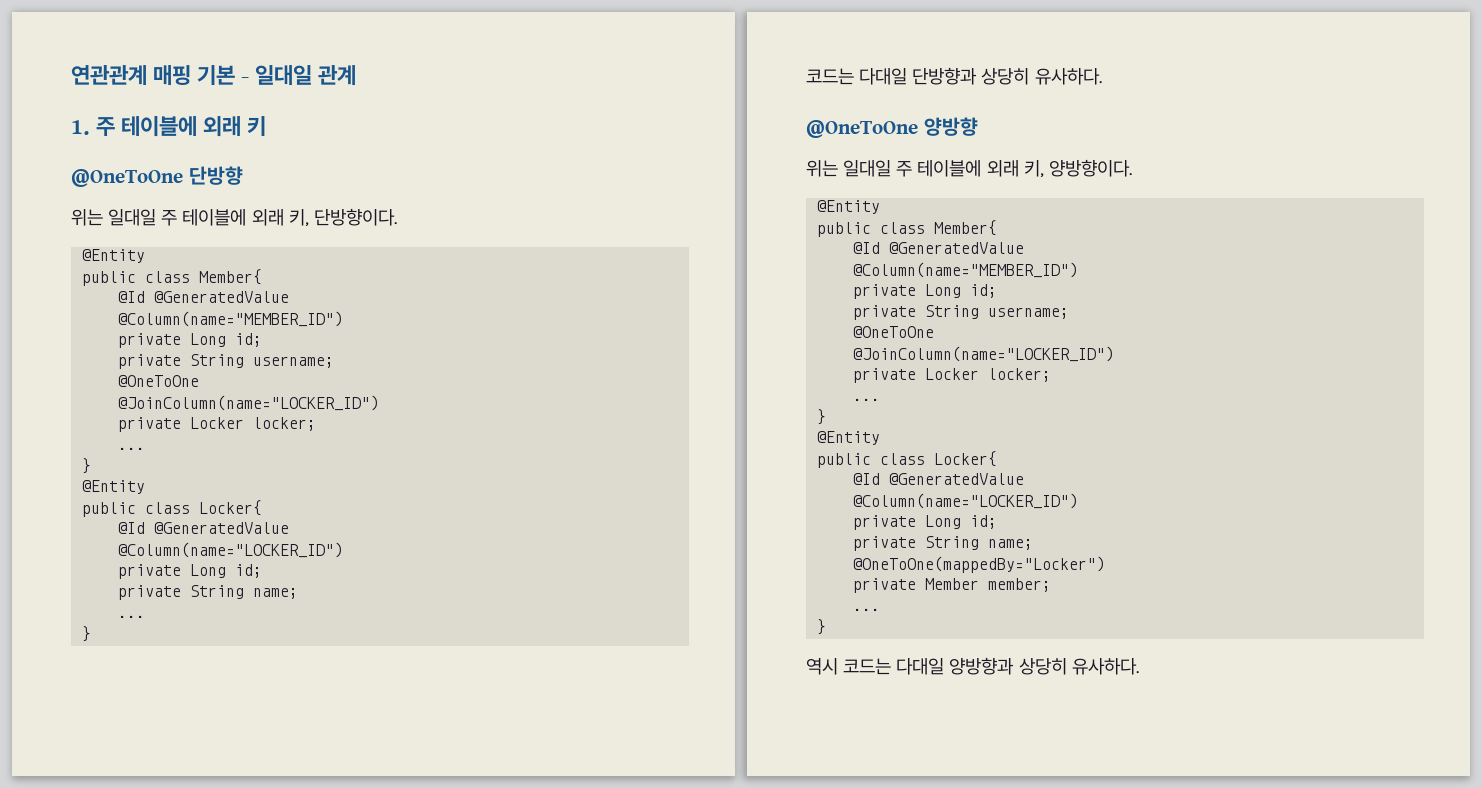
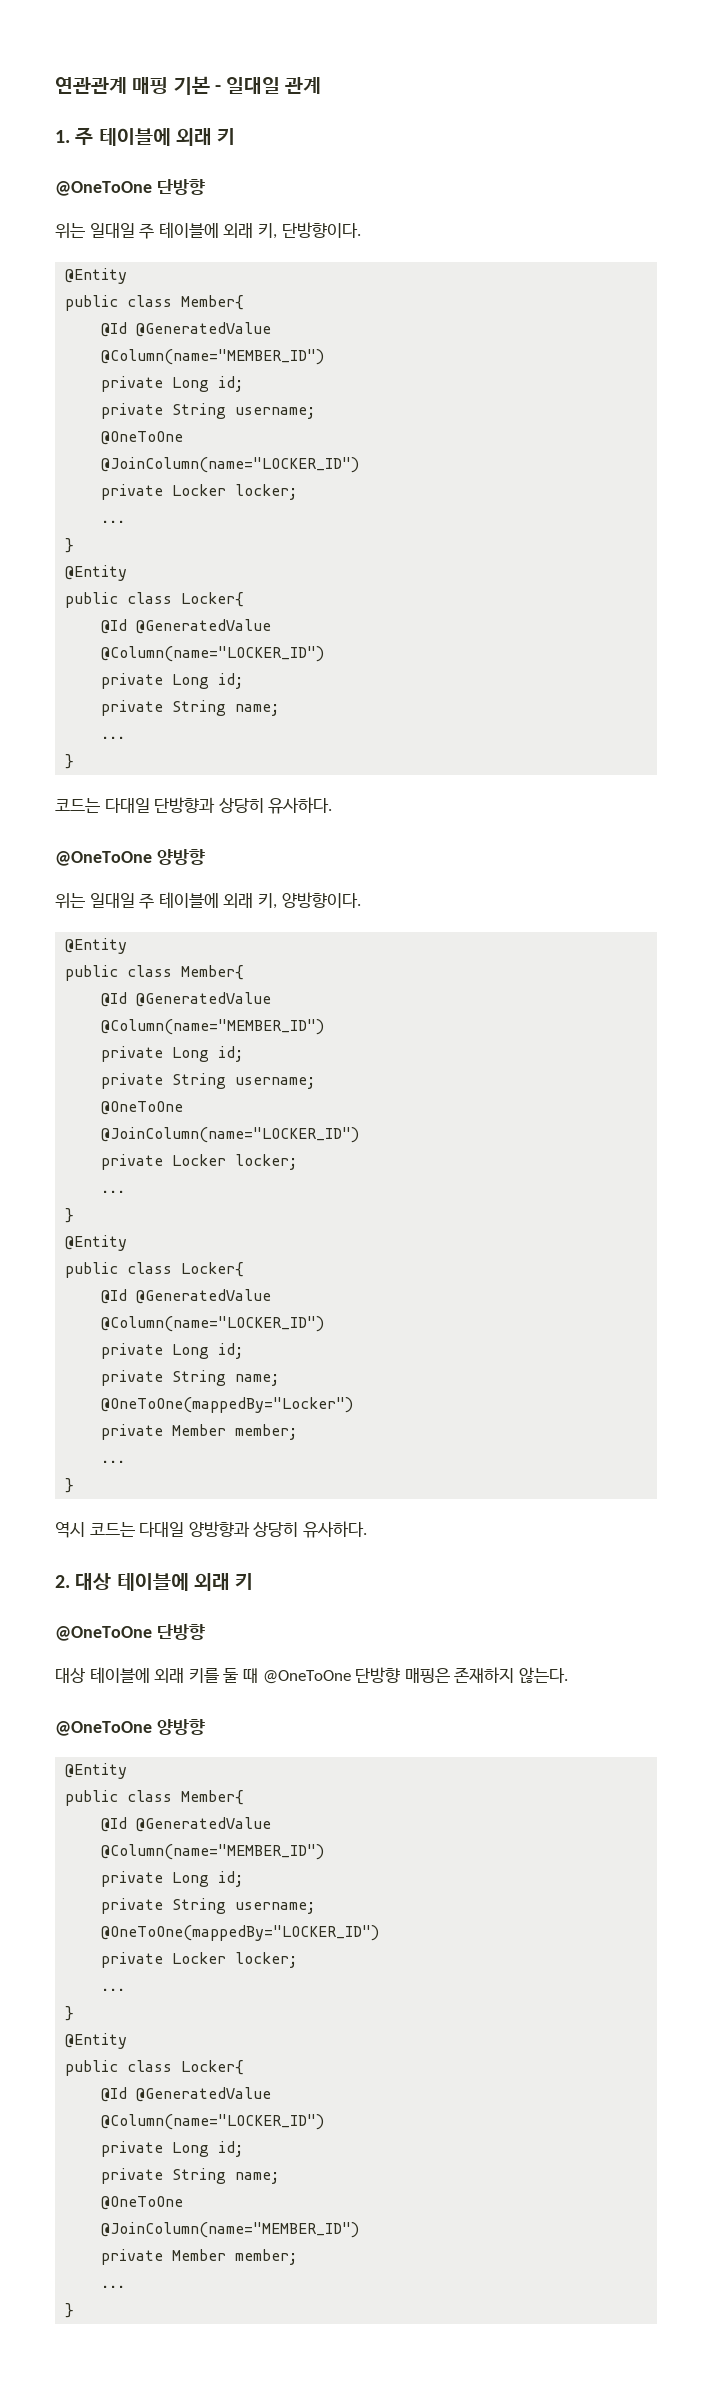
+ 2. 대상 테이블에 외래 키
+ @OneToOne 단방향
+ 대상 테이블에 외래 키를 둘 때 @OneToOne 단방향 매핑은 존재하지 않는다.
+ @OneToOne 양방향
+ @Entity
+ public class Member{
+ @Id @GeneratedValue
+ @Column(name="MEMBER_ID")
+ private Long id;
+ private String username;
+ @OneToOne(mappedBy="LOCKER_ID")
+ private Locker locker;
+ ...
+ }
+ @Entity
+ public class Locker{
+ @Id @GeneratedValue
+ @Column(name="LOCKER_ID")
+ private Long id;
+ private String name;
+ @OneToOne
+ @JoinColumn(name="MEMBER_ID")
+ private Member member;
+ ...
+ }

